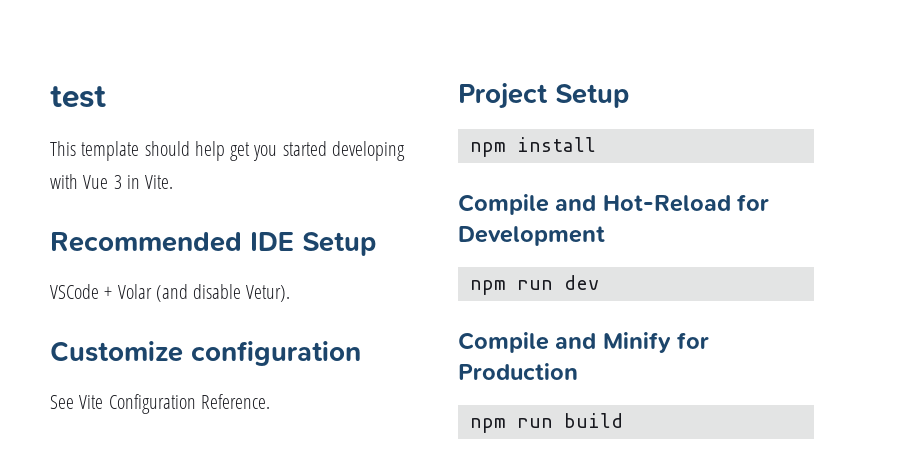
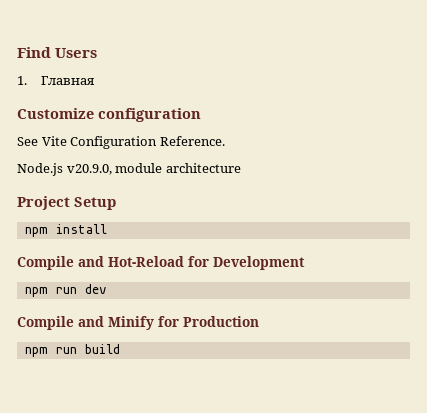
- test
- This template should help get you started developing with Vue 3 in Vite.
- Recommended IDE Setup
- VSCode + Volar (and disable Vetur).
+ Find Users
+ 1. Главная
+ Node.js v20.9.0, module architecture

